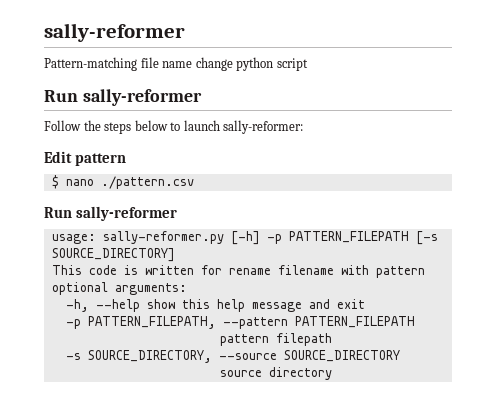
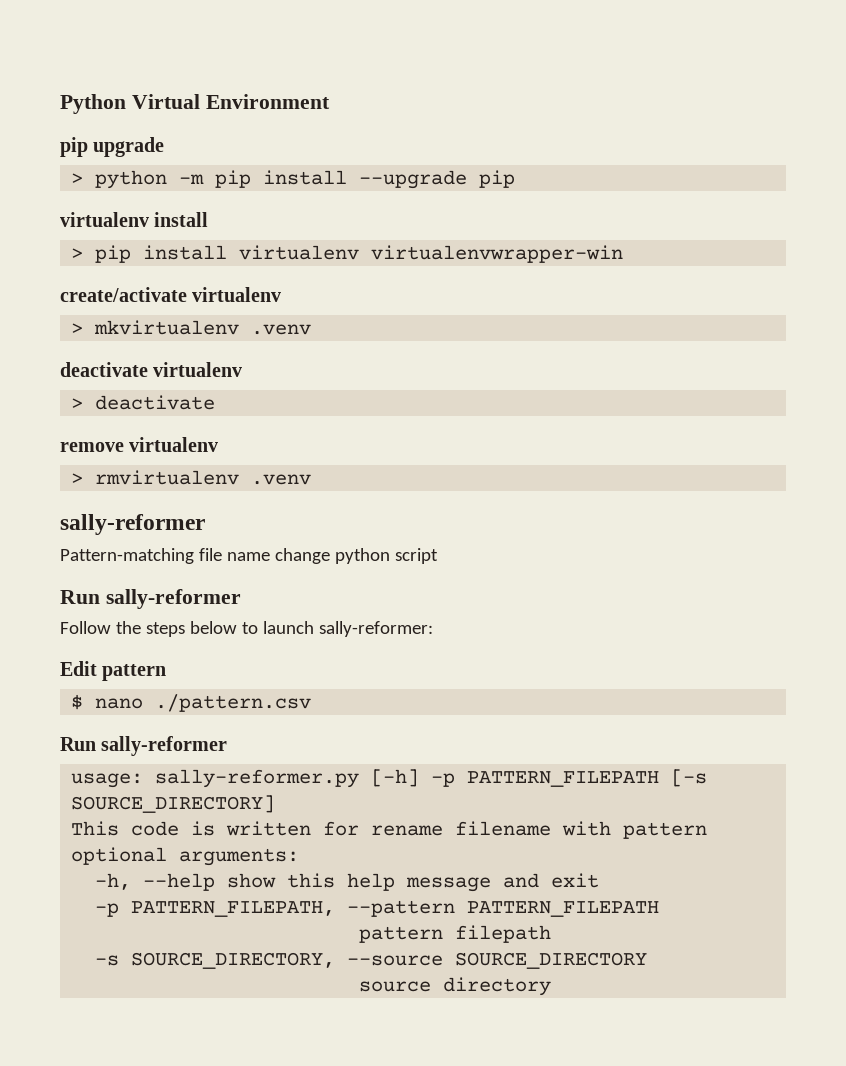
+ Python Virtual Environment
+ pip upgrade
+ > python -m pip install --upgrade pip
+ virtualenv install
+ > pip install virtualenv virtualenvwrapper-win
+ create/activate virtualenv
+ > mkvirtualenv .venv
+ deactivate virtualenv
+ > deactivate
+ remove virtualenv
+ > rmvirtualenv .venv

